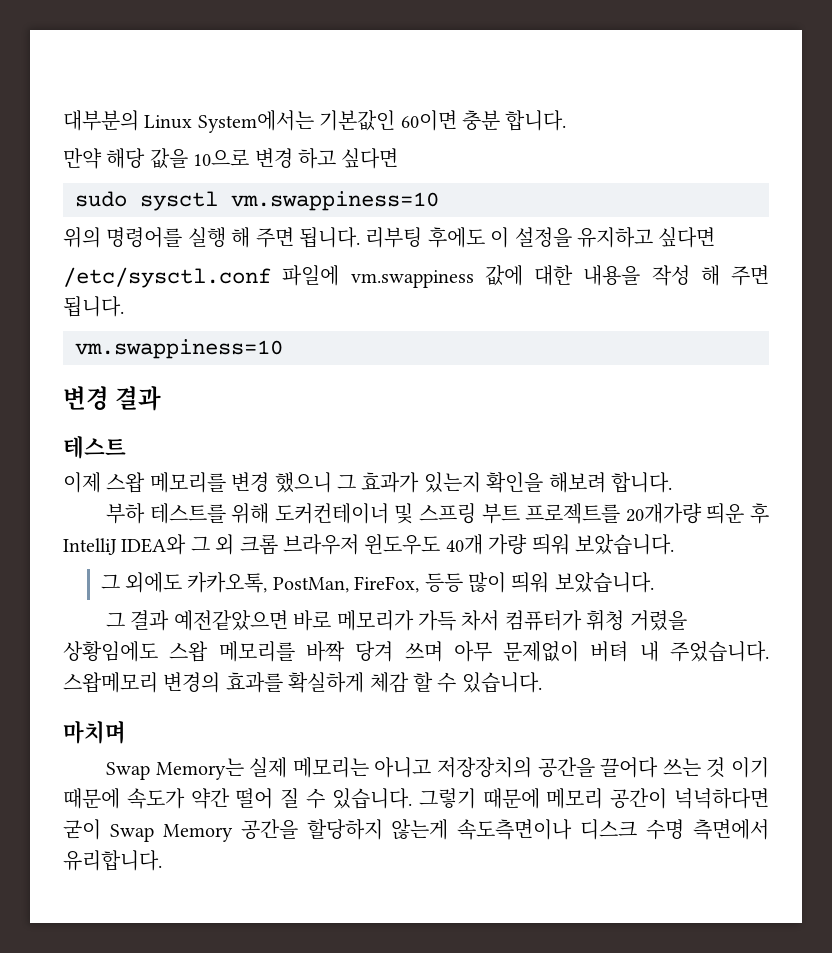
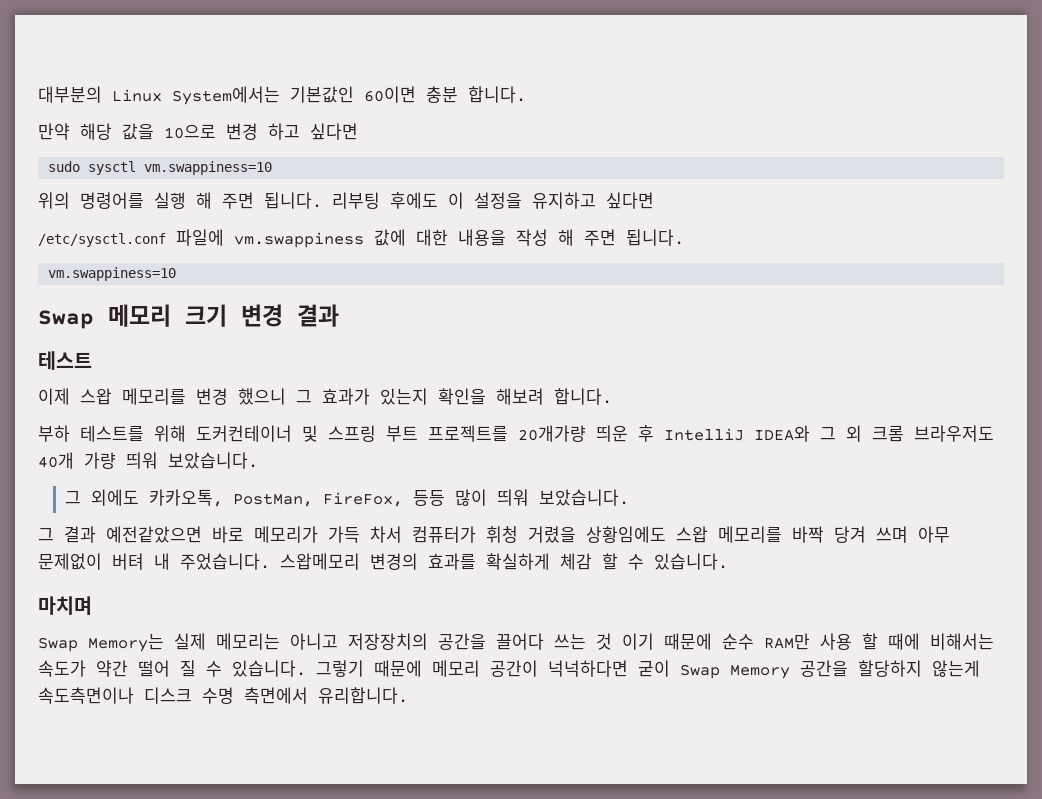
- 변경 결과
+ Swap 메모리 크기 변경 결과
- 부하 테스트를 위해 도커컨테이너 및 스프링 부트 프로젝트를 20개가량 띄운 후 IntelliJ IDEA와 그 외 크롬 브라우저 윈도우도 40개 가량 띄워 보았습니다.
+ 부하 테스트를 위해 도커컨테이너 및 스프링 부트 프로젝트를 20개가량 띄운 후 IntelliJ IDEA와 그 외 크롬 브라우저도 40개 가량 띄워 보았습니다.
- Swap Memory는 실제 메모리는 아니고 저장장치의 공간을 끌어다 쓰는 것 이기 때문에 속도가 약간 떨어 질 수 있습니다.
+ Swap Memory는 실제 메모리는 아니고 저장장치의 공간을 끌어다 쓰는 것 이기 때문에 순수 RAM만 사용 할 때에 비해서는 속도가 약간 떨어 질 수 있습니다.

